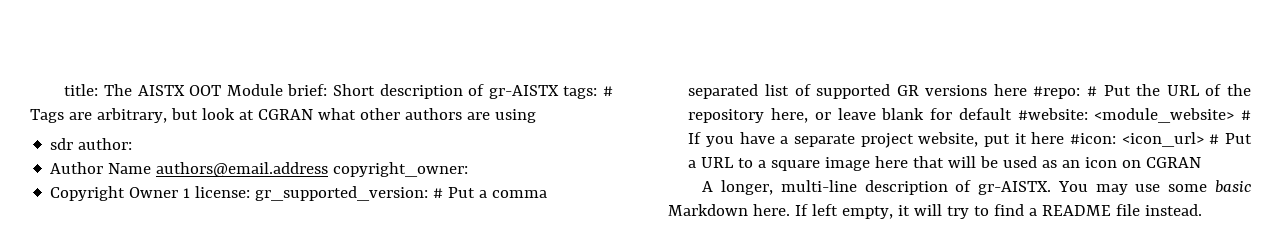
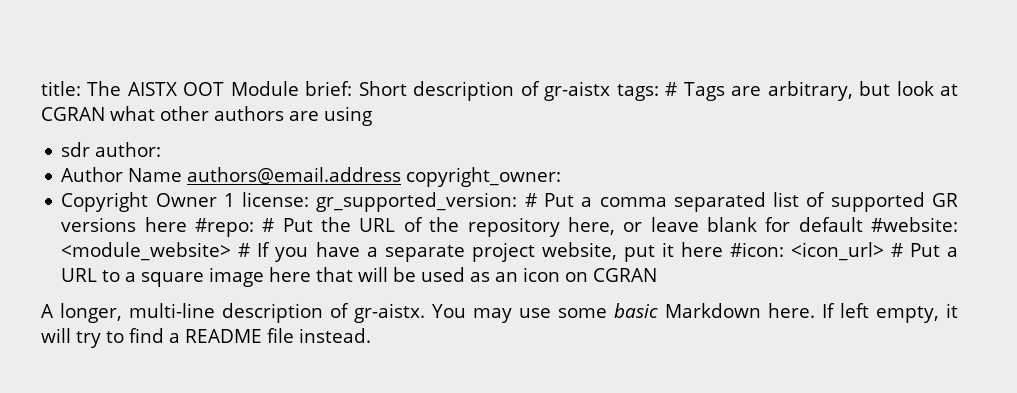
- title: The AISTX OOT Module brief: Short description of gr-AISTX tags: # Tags are arbitrary, but look at CGRAN what other authors are using
+ title: The AISTX OOT Module brief: Short description of gr-aistx tags: # Tags are arbitrary, but look at CGRAN what other authors are using
- A longer, multi-line description of gr-AISTX.
+ A longer, multi-line description of gr-aistx.

